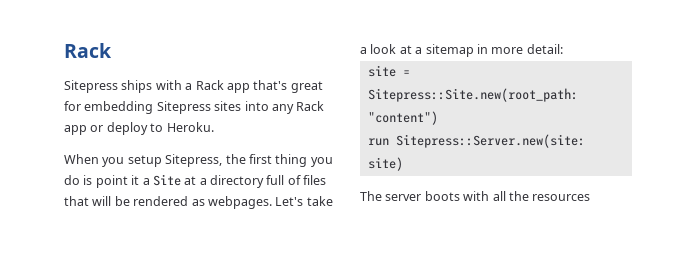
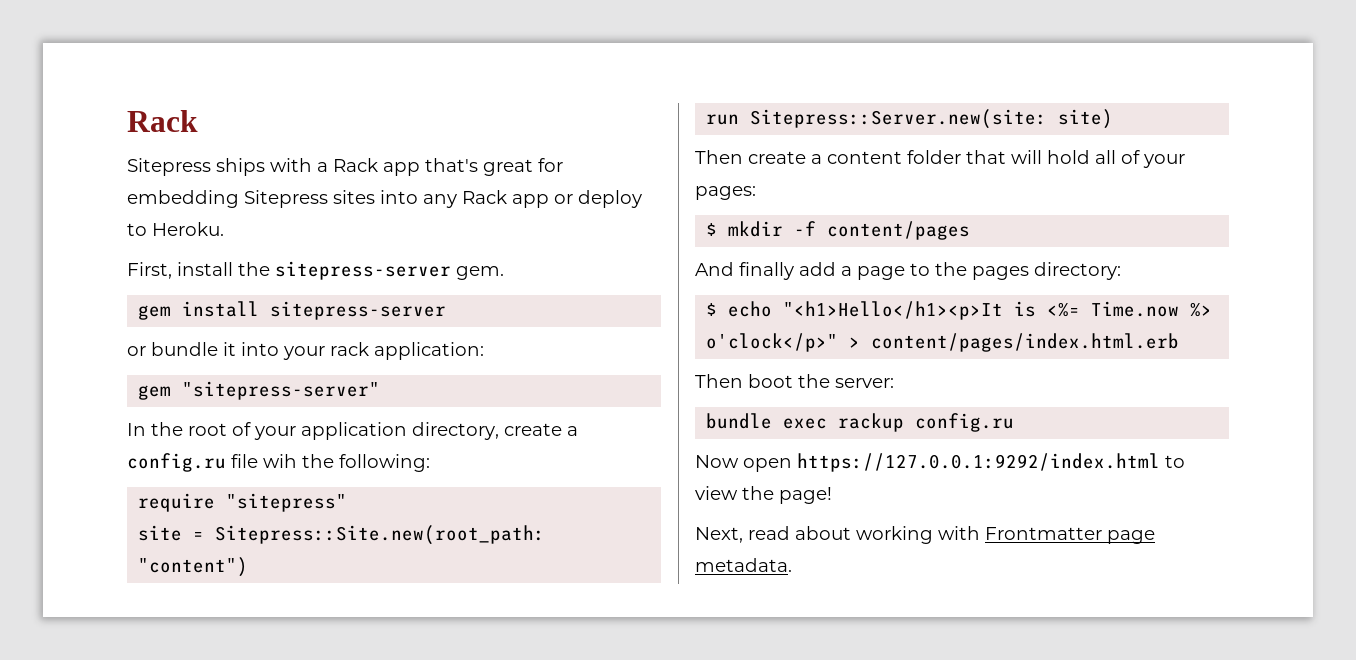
- When you setup Sitepress, the first thing you do is point it a Site at a directory full of files that will be rendered as webpages. Let's take a look at a sitemap in more detail:
+ First, install the sitepress-server gem.
+ gem install sitepress-server
+ or bundle it into your rack application:
+ gem "sitepress-server"
+ In the root of your application directory, create a config.ru file wih the following:
+ require "sitepress"
- The server boots with all the resources
+ Then create a content folder that will hold all of your pages:
+ $ mkdir -f content/pages
+ And finally add a page to the pages directory:
+ $ echo "<h1>Hello</h1><p>It is <%= Time.now %> o'clock</p>" > content/pages/index.html.erb
+ Then boot the server:
+ bundle exec rackup config.ru
+ Now open https://127.0.0.1:9292/index.html to view the page!
+ Next, read about working with Frontmatter page metadata.

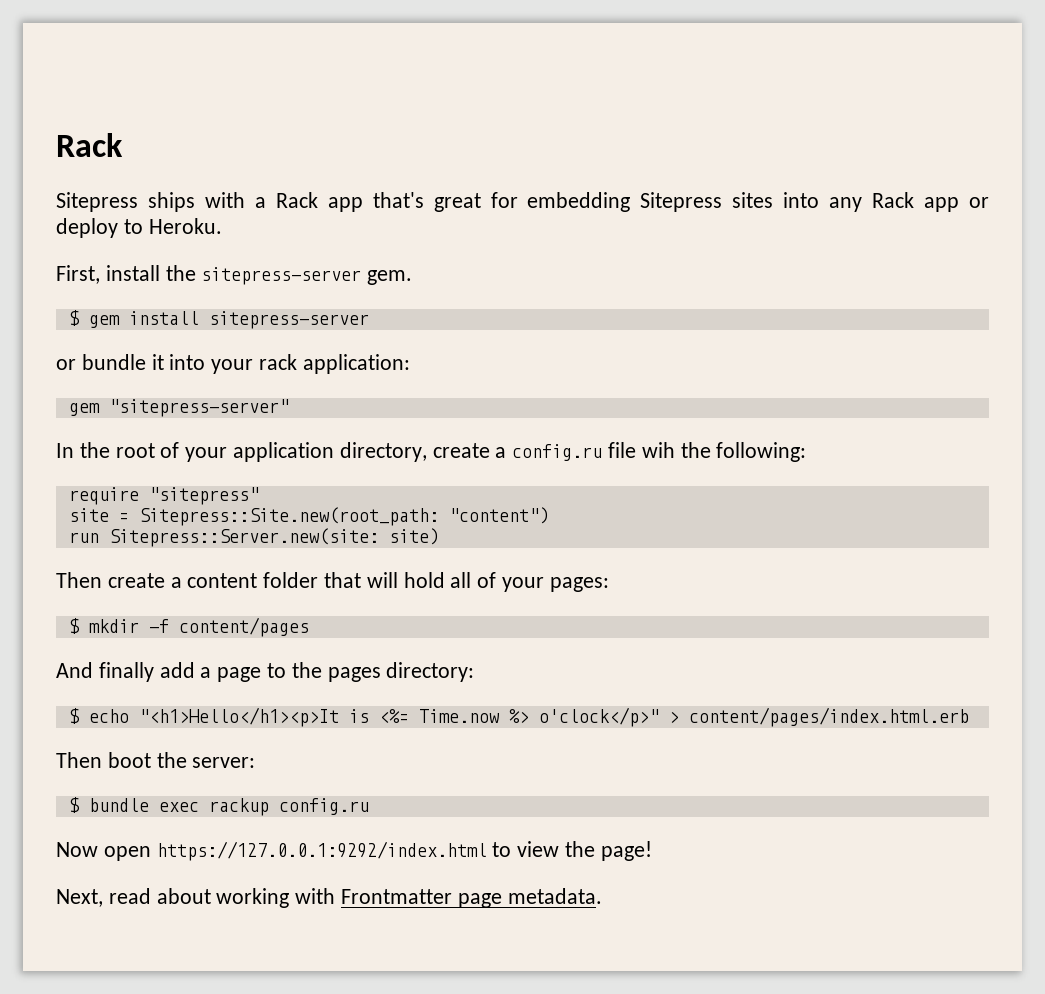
- gem install sitepress-server
+ $ gem install sitepress-server
- bundle exec rackup config.ru
+ $ bundle exec rackup config.ru

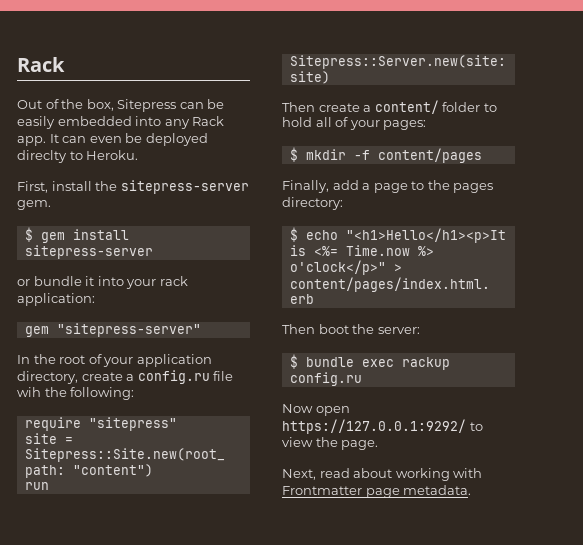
- Sitepress ships with a Rack app that's great for embedding Sitepress sites into any Rack app or deploy to Heroku.
+ Out of the box, Sitepress can be easily embedded into any Rack app. It can even be deployed direclty to Heroku.
- Then create a content folder that will hold all of your pages:
+ Then create a content/ folder to hold all of your pages:
- And finally add a page to the pages directory:
+ Finally, add a page to the pages directory:
- Now open https://127.0.0.1:9292/index.html to view the page!
+ Now open https://127.0.0.1:9292/ to view the page.

